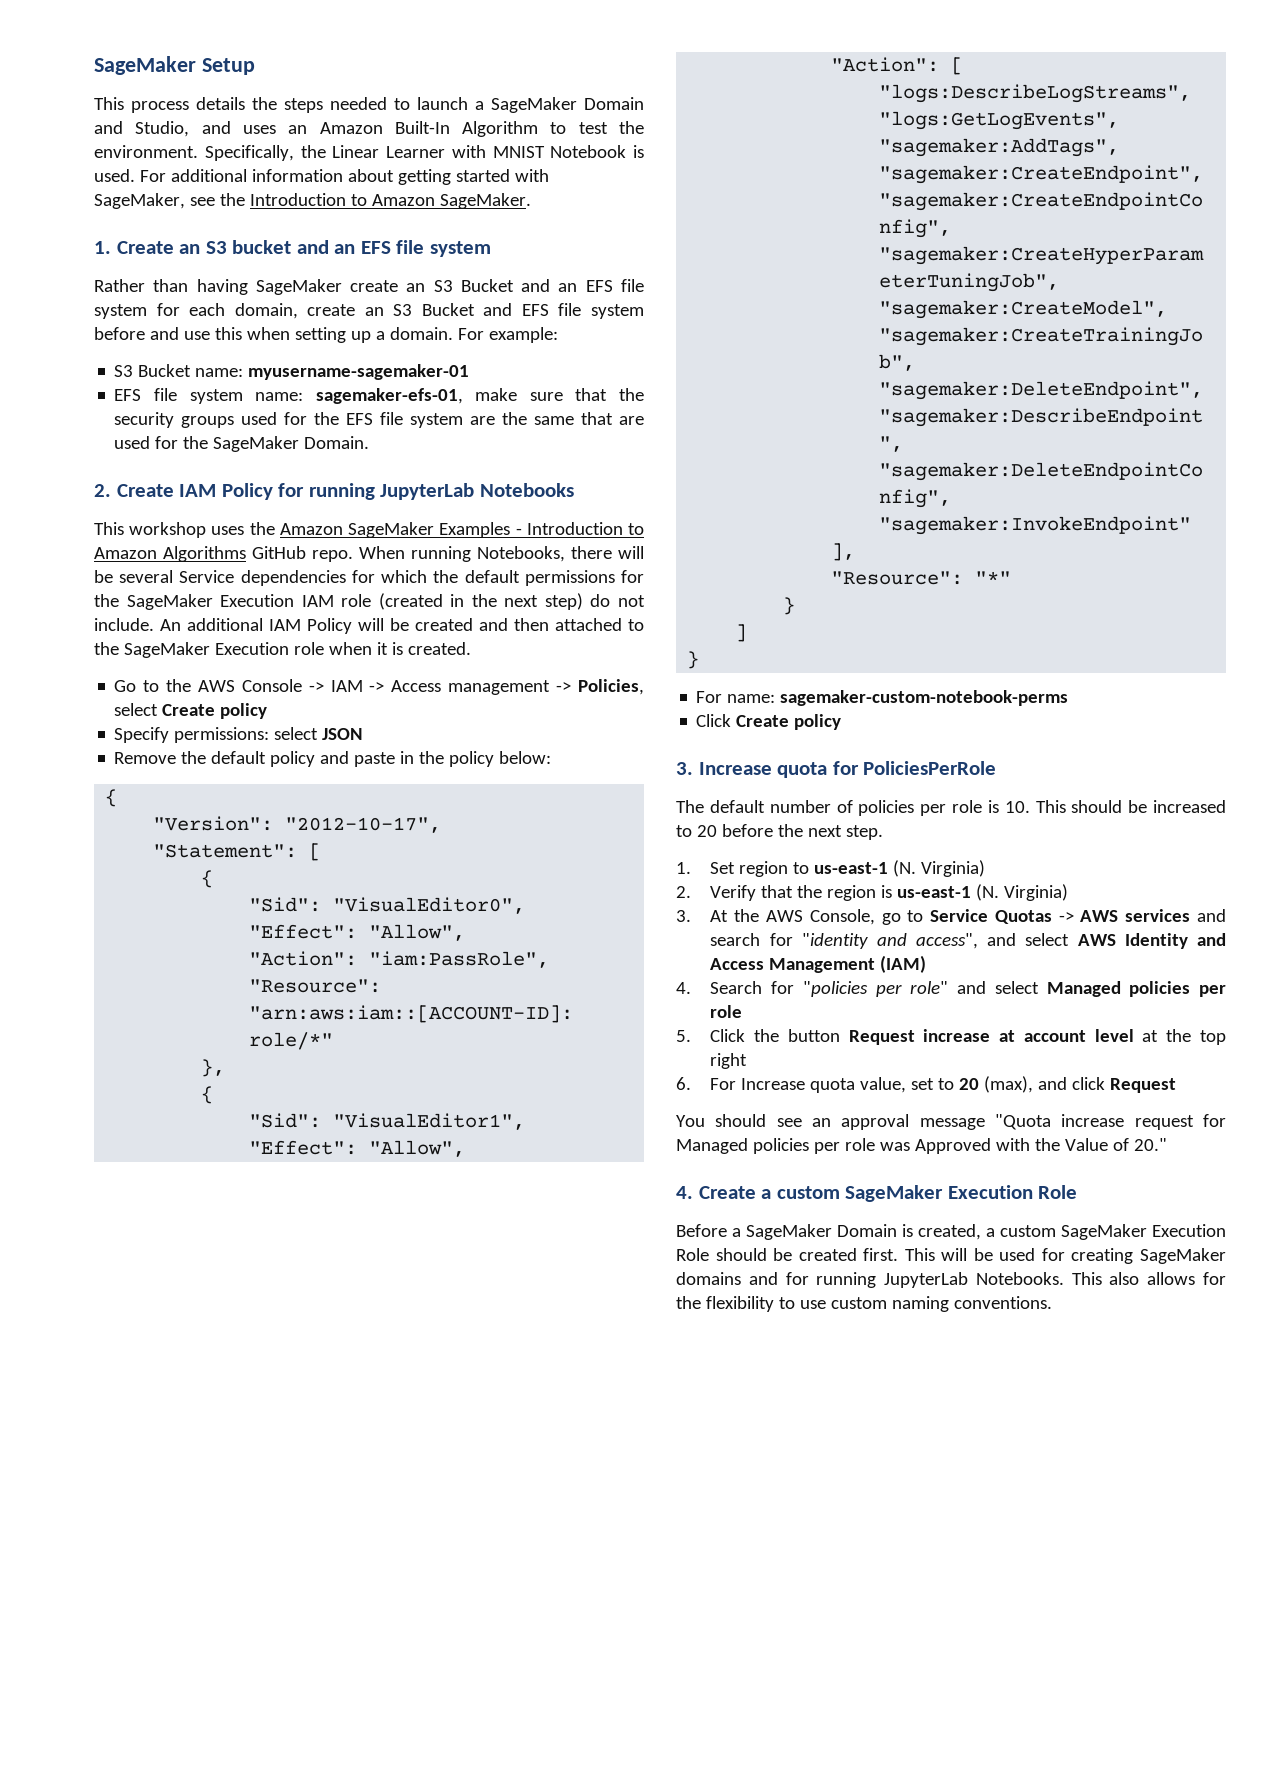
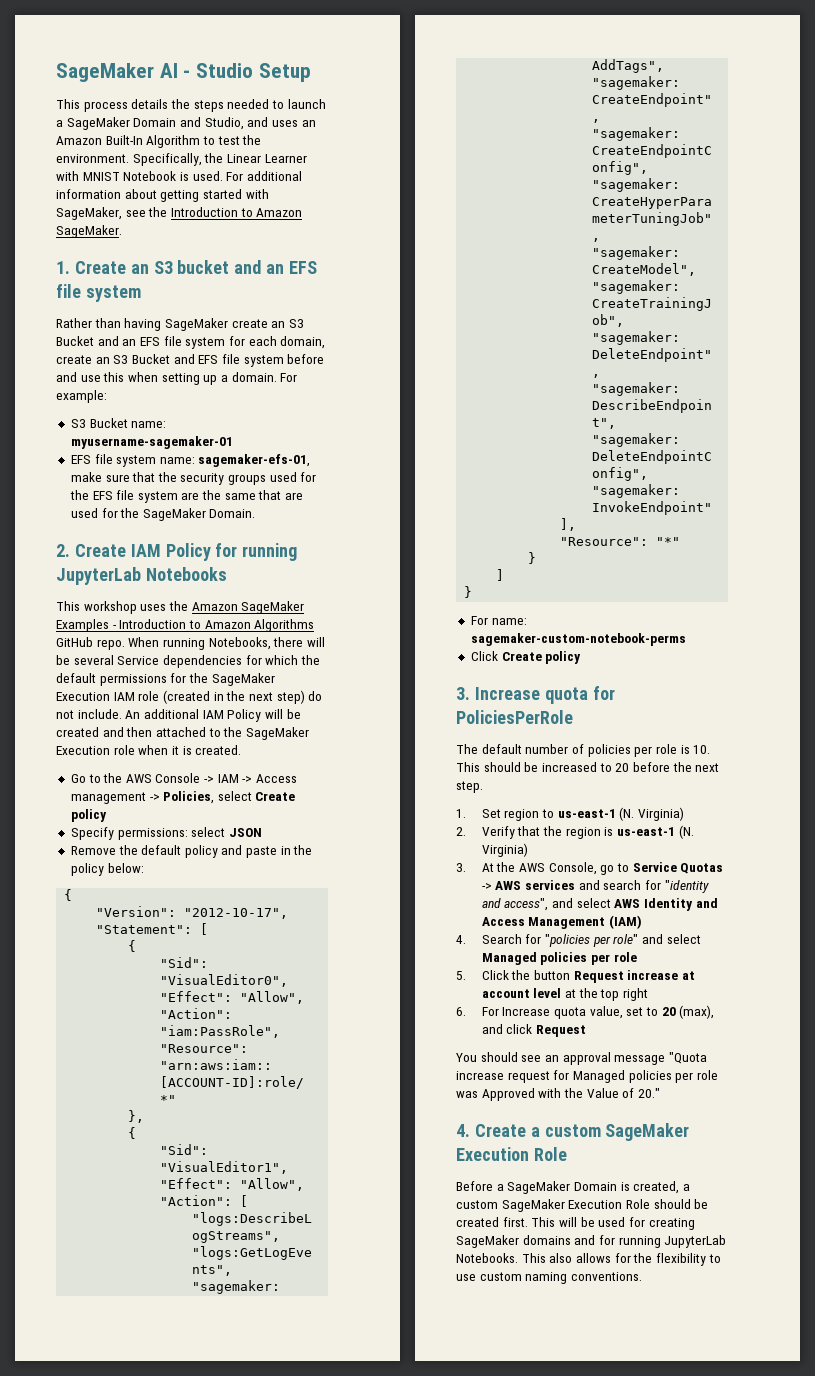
- SageMaker Setup
+ SageMaker AI - Studio Setup

